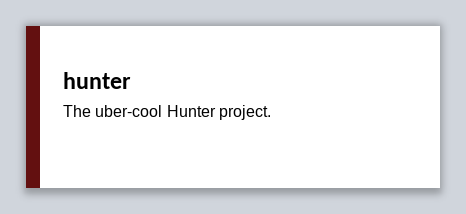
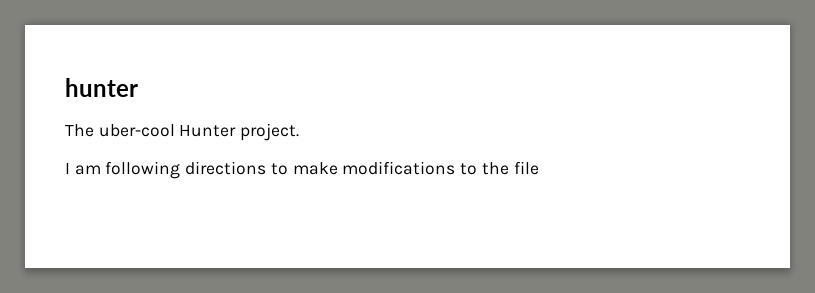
+ I am following directions to make modifications to the file

